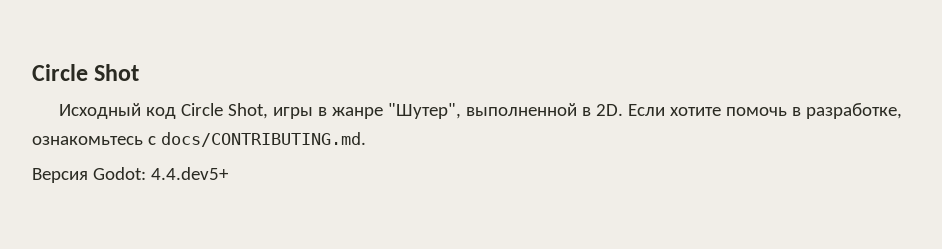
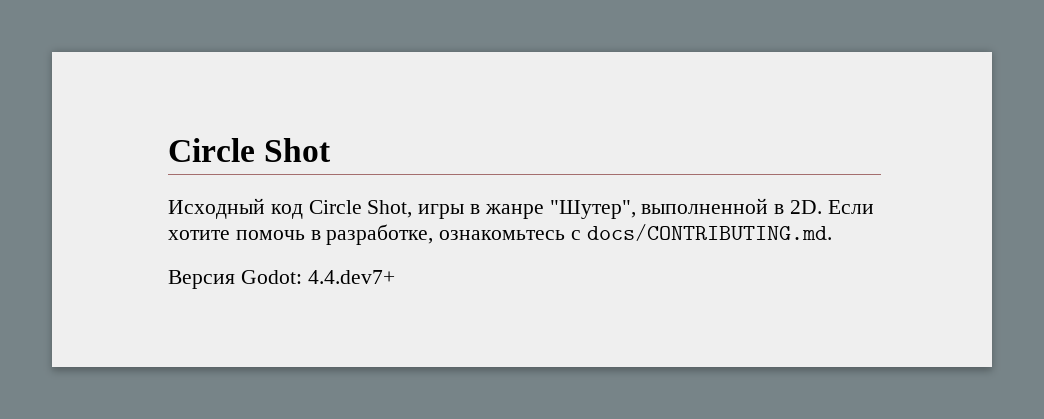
- Версия Godot: 4.4.dev5+
+ Версия Godot: 4.4.dev7+

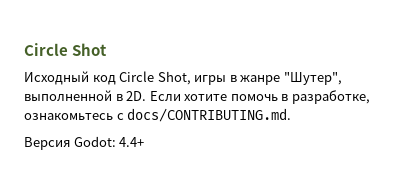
- Версия Godot: 4.4.dev7+
+ Версия Godot: 4.4+

